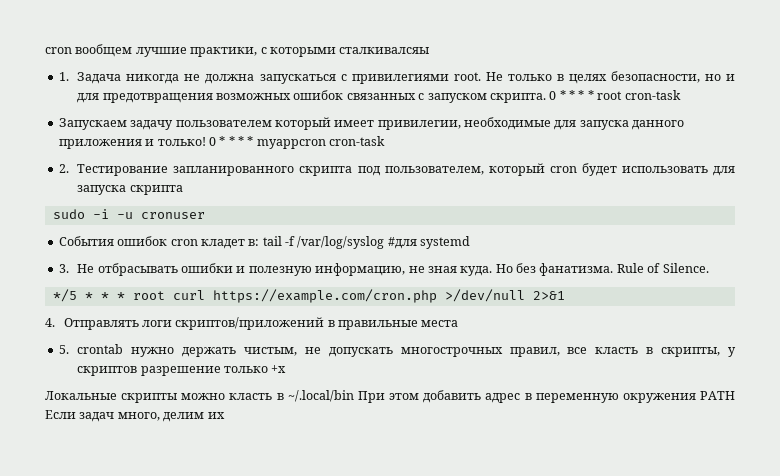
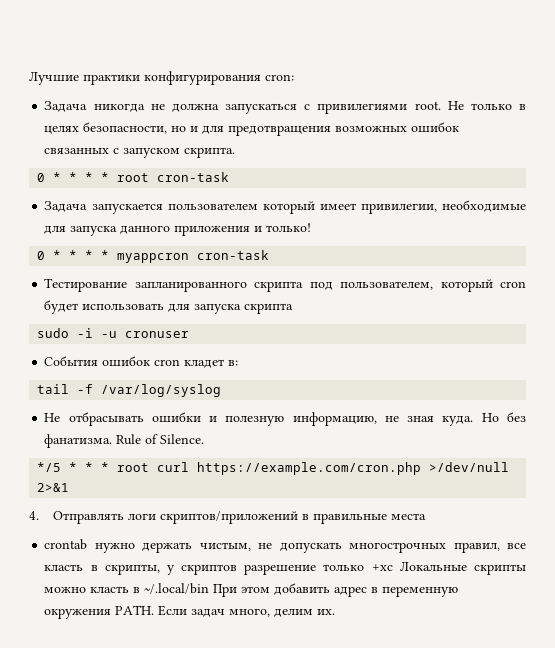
- cron вообщем лучшие практики, с которыми сталкивалсяы
- 1. Задача никогда не должна запускаться с привилегиями root.
+ Лучшие практики конфигурирования cron:
+ Задача никогда не должна запускаться с привилегиями root.
- Не только в целях безопасности, но и для предотвращения возможных ошибок связанных с запуском скрипта. 0 * * * * root cron-task
+ Не только в целях безопасности, но и для предотвращения возможных ошибок связанных с запуском скрипта.
+ 0 * * * * root cron-task
- Запускаем задачу пользователем который имеет привилегии, необходимые для запуска данного приложения и только! 0 * * * * myappcron cron-task
+ Задача запускается пользователем который имеет привилегии, необходимые для запуска данного приложения и только!
+ 0 * * * * myappcron cron-task
- 2. Тестирование запланированного скрипта под пользователем, который cron будет использовать для запуска скрипта
+ Тестирование запланированного скрипта под пользователем, который cron будет использовать для запуска скрипта
- Cобытия ошибок cron кладет в: tail -f /var/log/syslog #для systemd
- 3. Не отбрасывать ошибки и полезную информацию, не зная куда.
+ Cобытия ошибок cron кладет в:
+ tail -f /var/log/syslog
+ Не отбрасывать ошибки и полезную информацию, не зная куда.
- 5. crontab нужно держать чистым, не допускать многострочных правил, все класть в скрипты, у скриптов разрешение только +x
- Локальные скрипты можно класть в ~/.local/bin При этом добавить адрес в переменную окружения PATH Если задач много, делим их
+ crontab нужно держать чистым, не допускать многострочных правил, все класть в скрипты, у скриптов разрешение только +xc Локальные скрипты можно класть в ~/.local/bin При этом добавить адрес в переменную окружения PATH. Если задач много, делим их.

